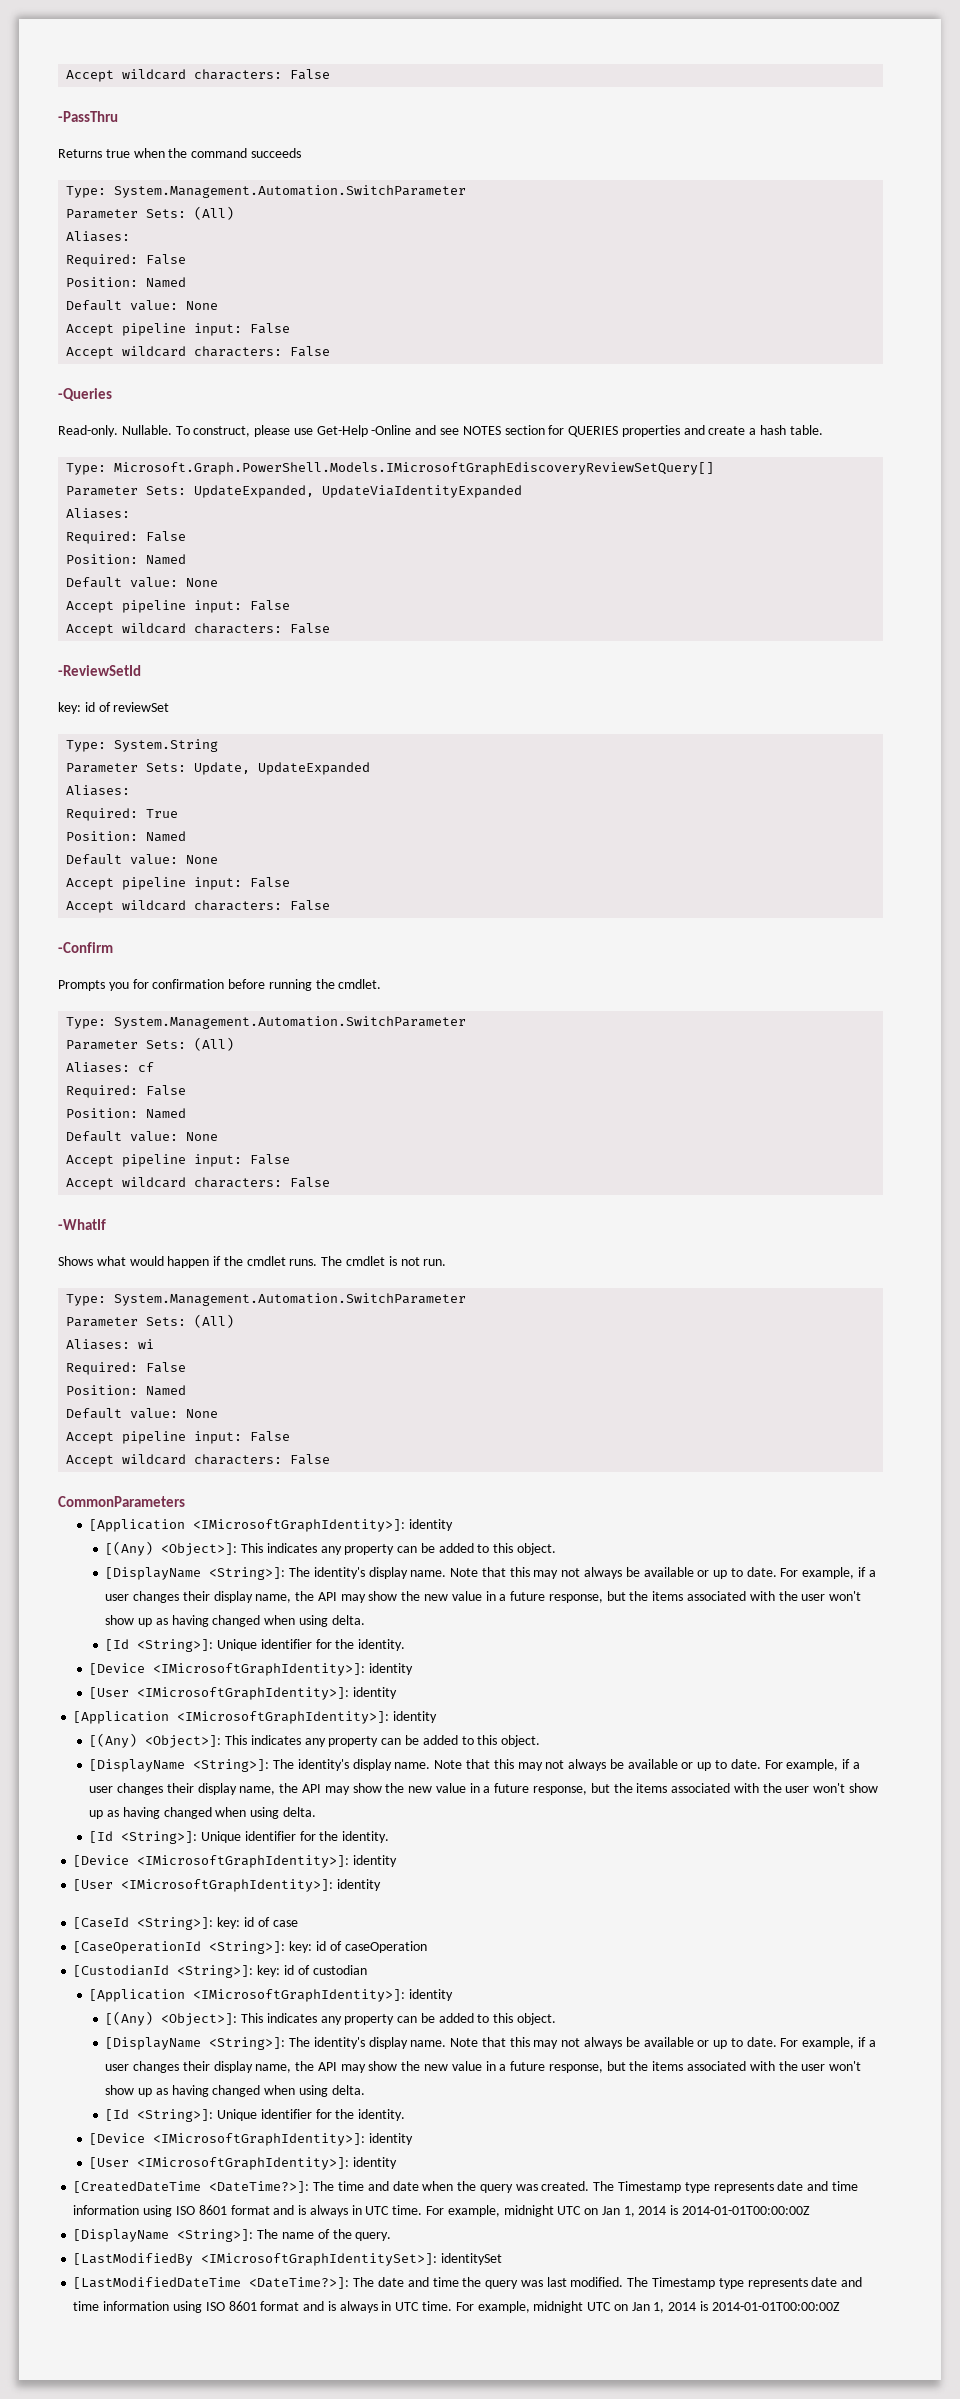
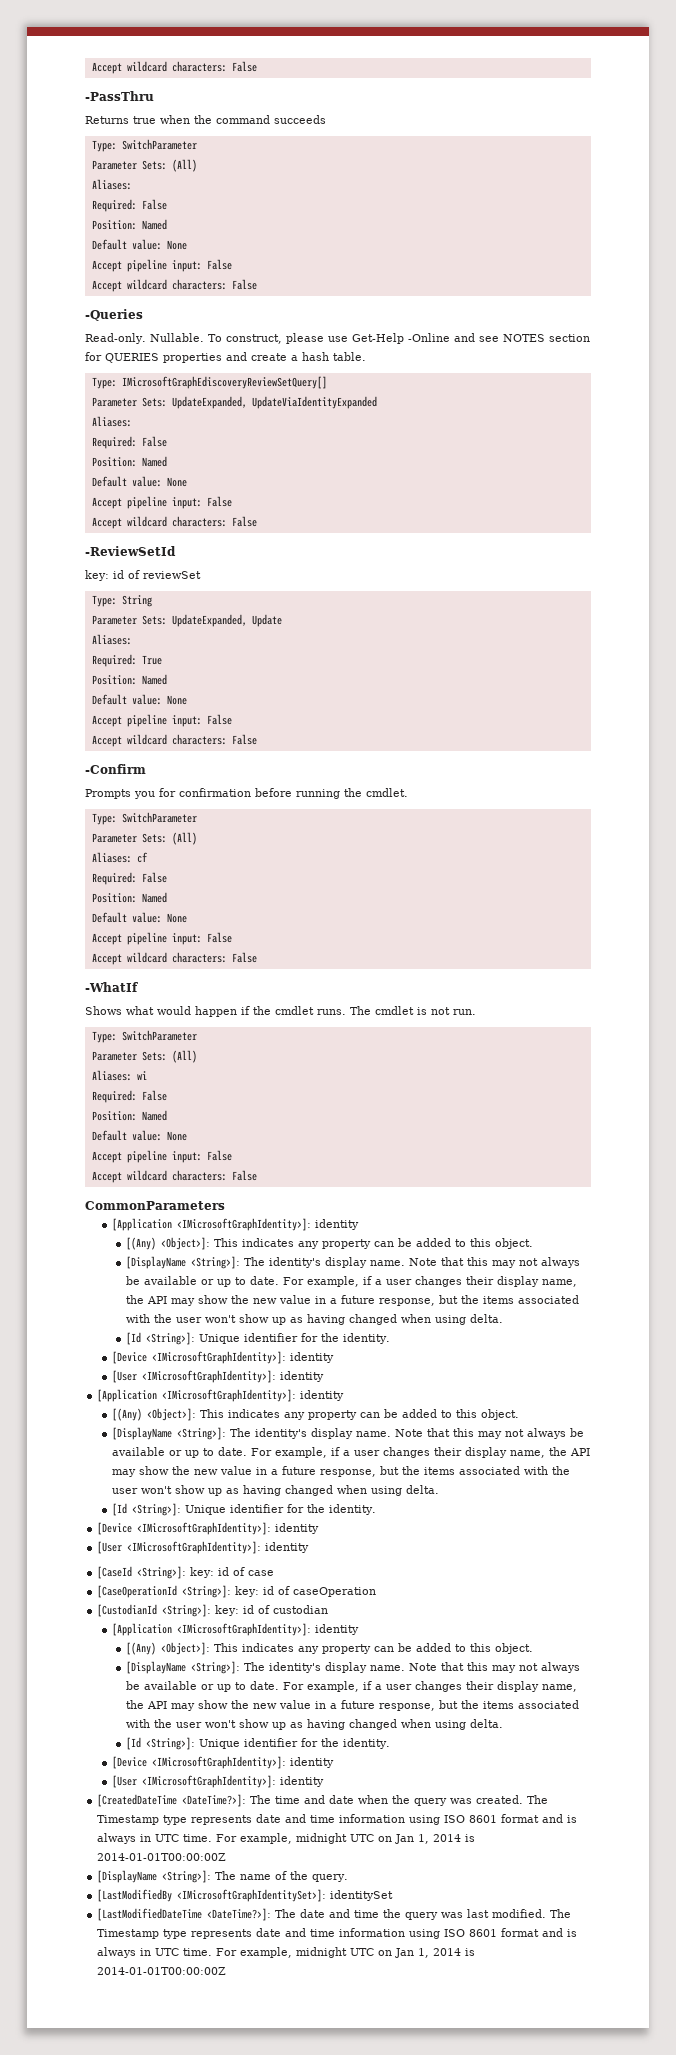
  Returns true when the command succeeds
- Type: System.Management.Automation.SwitchParameter
+ Type: SwitchParameter
- Type: Microsoft.Graph.PowerShell.Models.IMicrosoftGraphEdiscoveryReviewSetQuery[]
+ Type: IMicrosoftGraphEdiscoveryReviewSetQuery[]
- Type: System.String
- Parameter Sets: Update, UpdateExpanded
+ Type: String
+ Parameter Sets: UpdateExpanded, Update
  Prompts you for confirmation before running the cmdlet.
- Type: System.Management.Automation.SwitchParameter
+ Type: SwitchParameter
  The cmdlet is not run.
- Type: System.Management.Automation.SwitchParameter
+ Type: SwitchParameter

